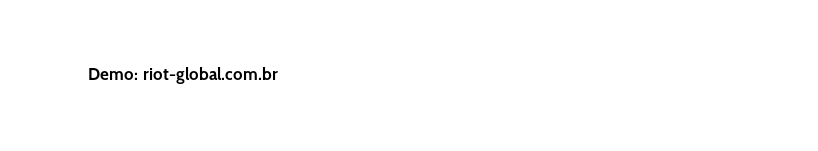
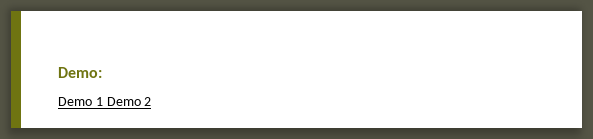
- Demo: riot-global.com.br
+ Demo:
+ Demo 1 Demo 2

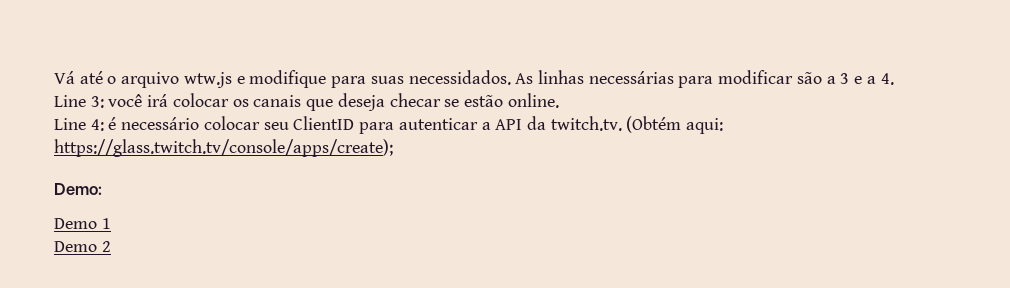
+ Vá até o arquivo wtw.js e modifique para suas necessidados. As linhas necessárias para modificar são a 3 e a 4.
+ Line 3: você irá colocar os canais que deseja checar se estão online.
+ Line 4: é necessário colocar seu ClientID para autenticar a API da twitch.tv. (Obtém aqui: https://glass.twitch.tv/console/apps/create);
- Demo 1 Demo 2
+ Demo 1
+ Demo 2

